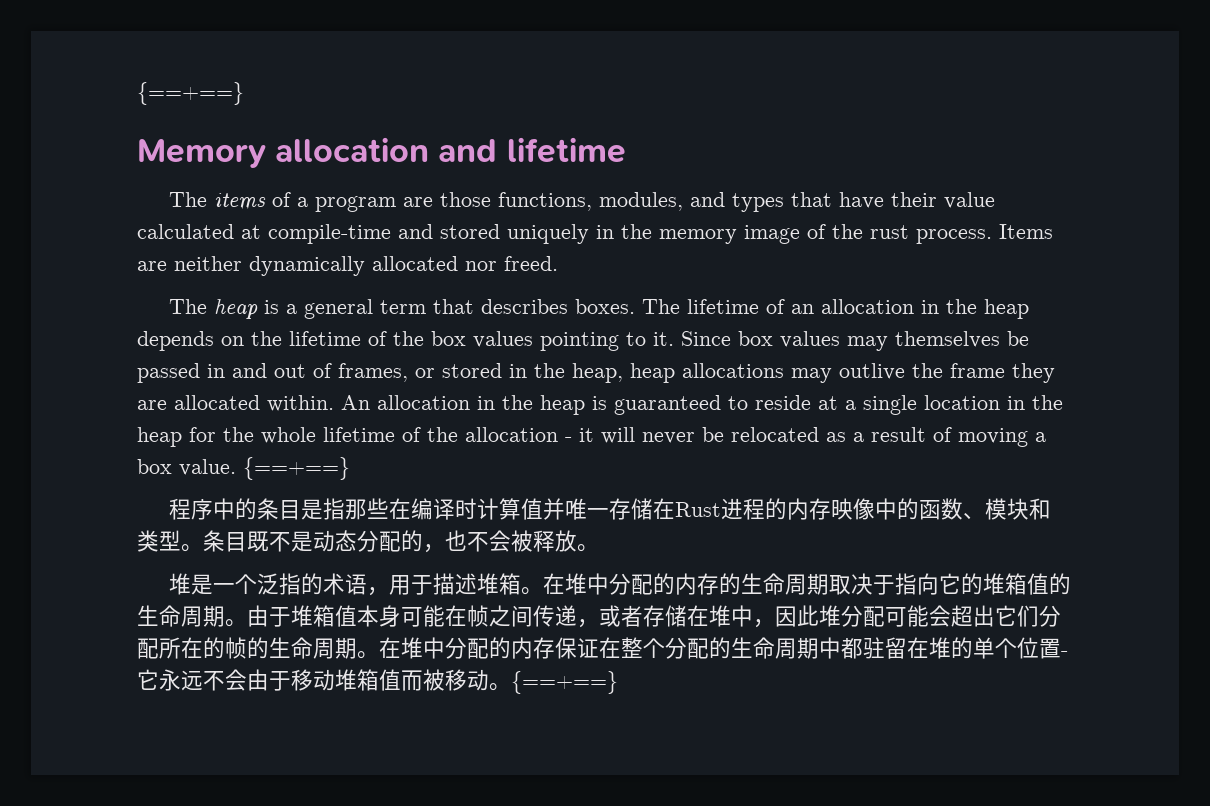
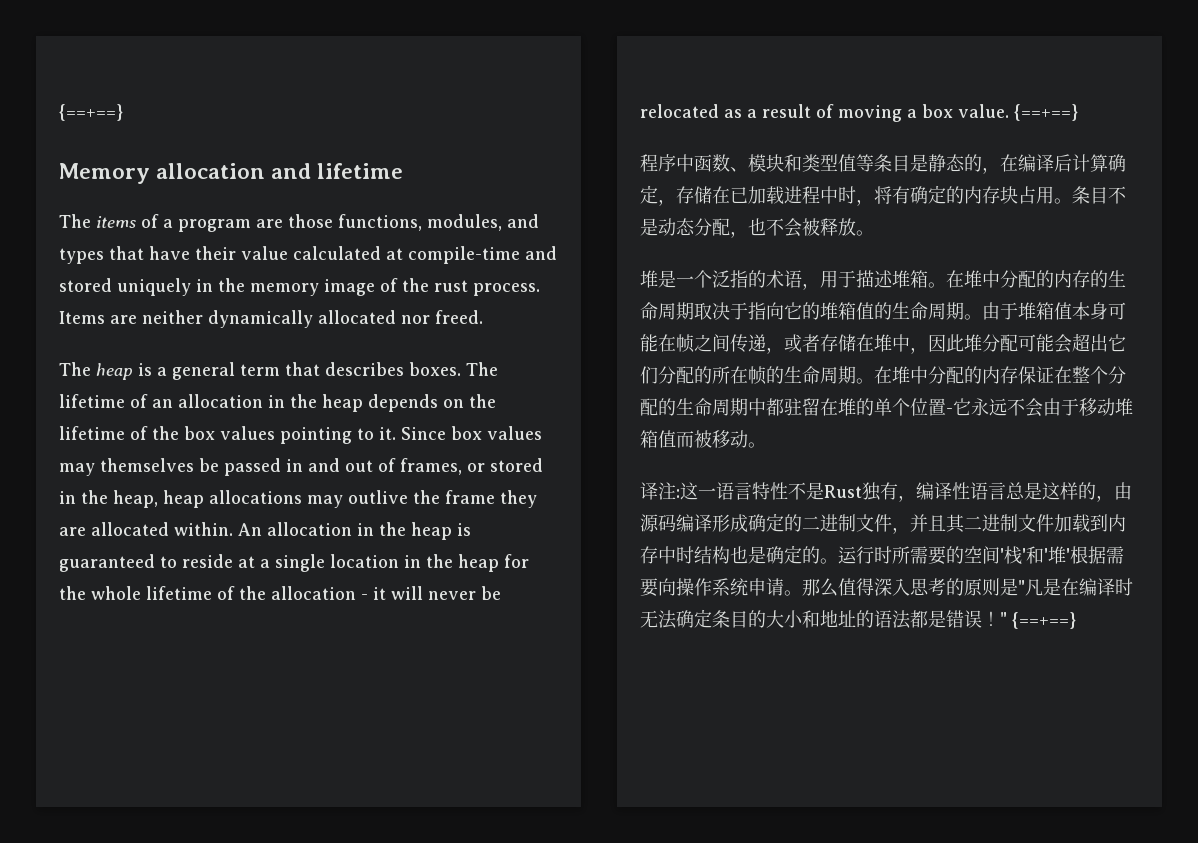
- 程序中的条目是指那些在编译时计算值并唯一存储在Rust进程的内存映像中的函数、模块和类型。条目既不是动态分配的，也不会被释放。
+ 程序中函数、模块和类型值等条目是静态的，在编译后计算确定，存储在已加载进程中时，将有确定的内存块占用。条目不是动态分配，也不会被释放。
- 由于堆箱值本身可能在帧之间传递，或者存储在堆中，因此堆分配可能会超出它们分配所在的帧的生命周期。
+ 由于堆箱值本身可能在帧之间传递，或者存储在堆中，因此堆分配可能会超出它们分配的所在帧的生命周期。
- 在堆中分配的内存保证在整个分配的生命周期中都驻留在堆的单个位置-它永远不会由于移动堆箱值而被移动。{==+==}
+ 在堆中分配的内存保证在整个分配的生命周期中都驻留在堆的单个位置-它永远不会由于移动堆箱值而被移动。
+ 译注:这一语言特性不是Rust独有，编译性语言总是这样的，由源码编译形成确定的二进制文件，并且其二进制文件加载到内存中时结构也是确定的。运行时所需要的空间'栈'和'堆'根据需要向操作系统申请。那么值得深入思考的原则是"凡是在编译时无法确定条目的大小和地址的语法都是错误！" {==+==}

